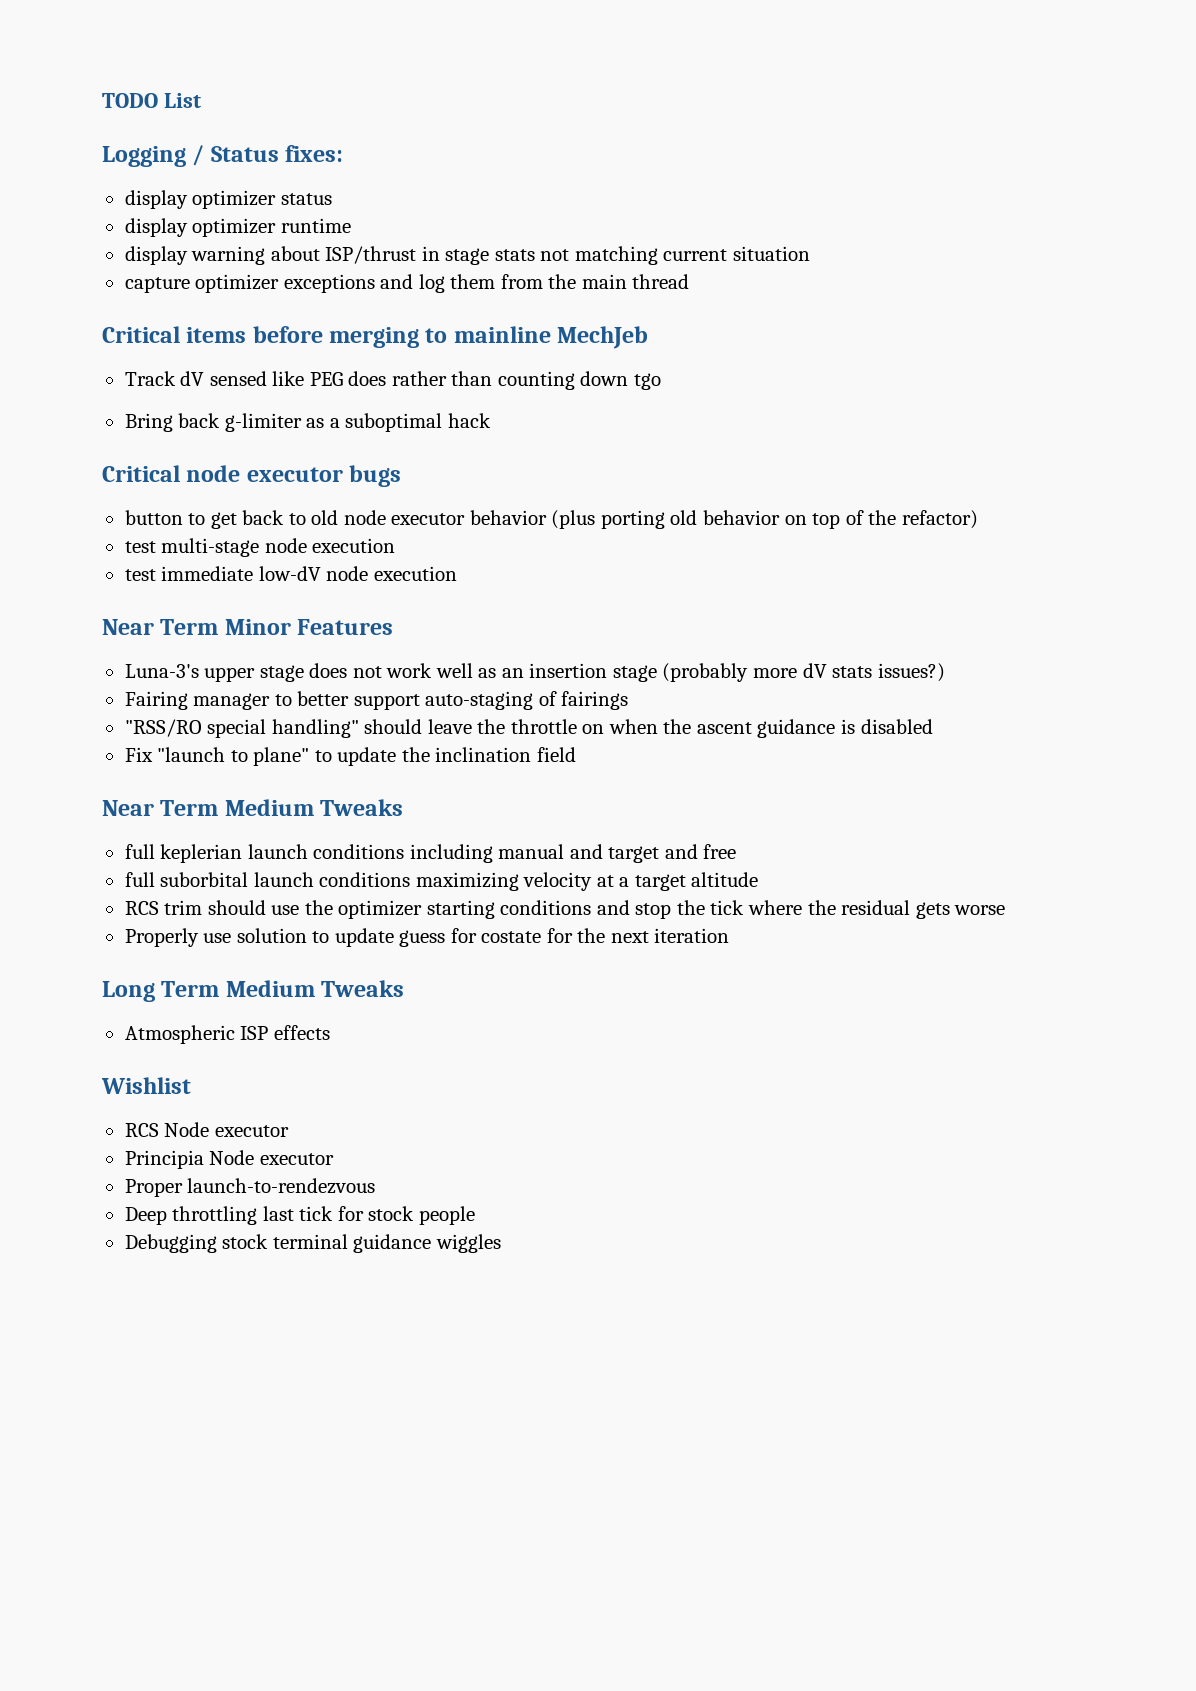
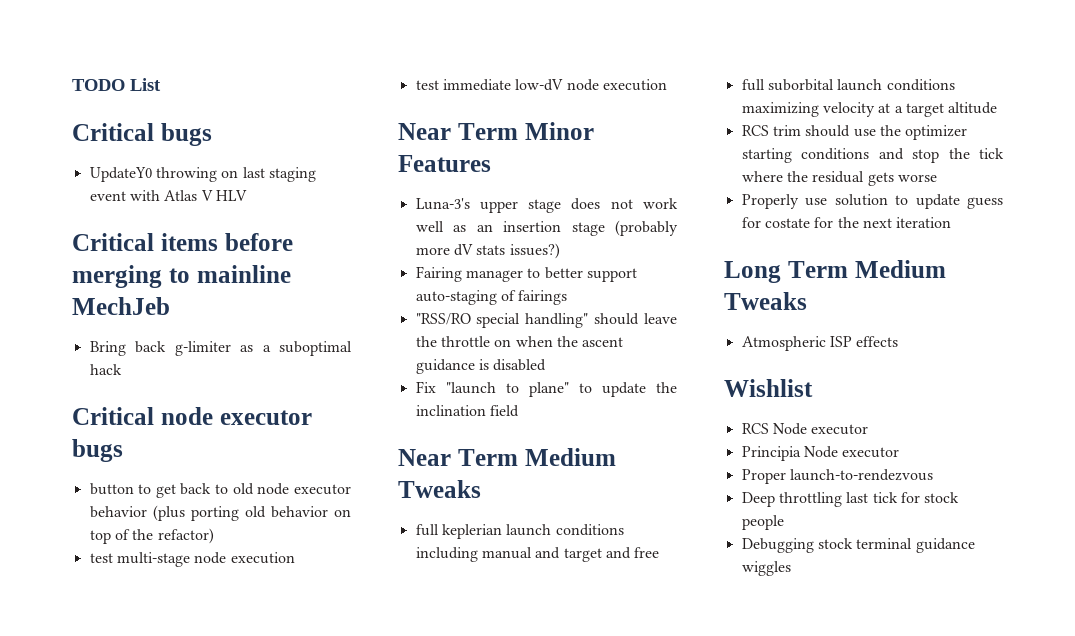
- Logging / Status fixes:
- display optimizer status
- display optimizer runtime
- display warning about ISP/thrust in stage stats not matching current situation
- capture optimizer exceptions and log them from the main thread
+ Critical bugs
+ UpdateY0 throwing on last staging event with Atlas V HLV
- Track dV sensed like PEG does rather than counting down tgo

